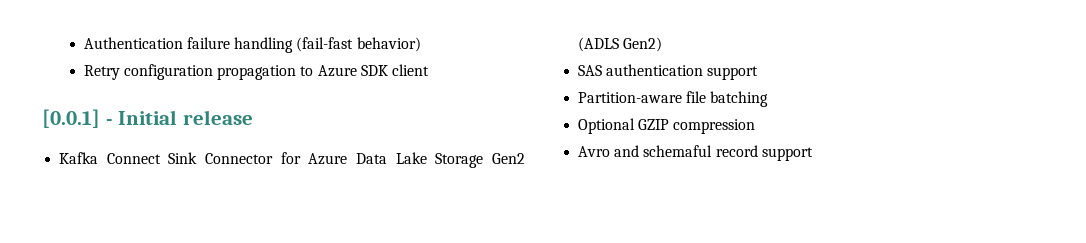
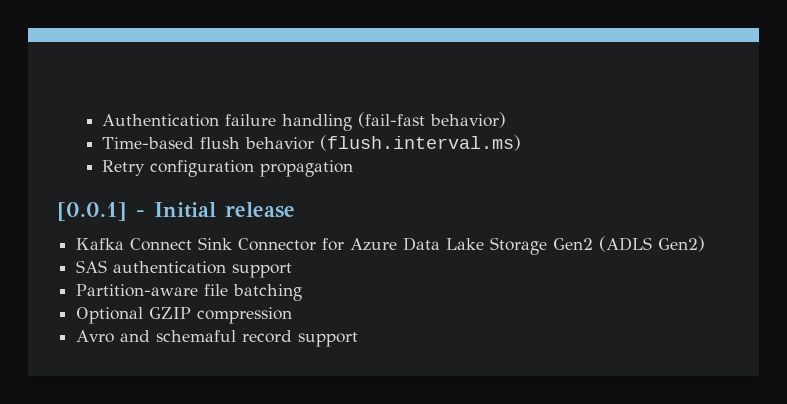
+ Time-based flush behavior (flush.interval.ms)
- Retry configuration propagation to Azure SDK client
+ Retry configuration propagation

